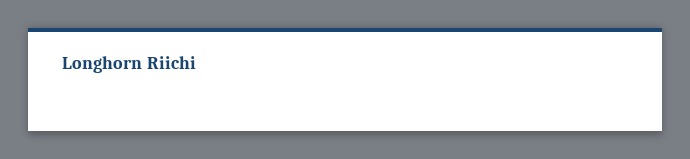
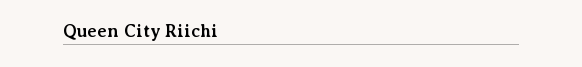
- Longhorn Riichi
+ Queen City Riichi

